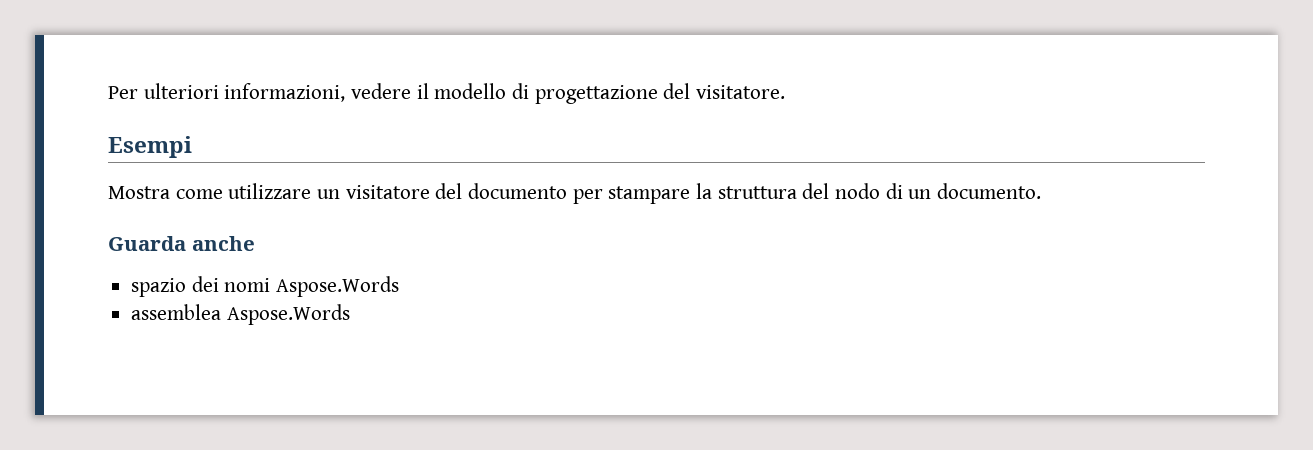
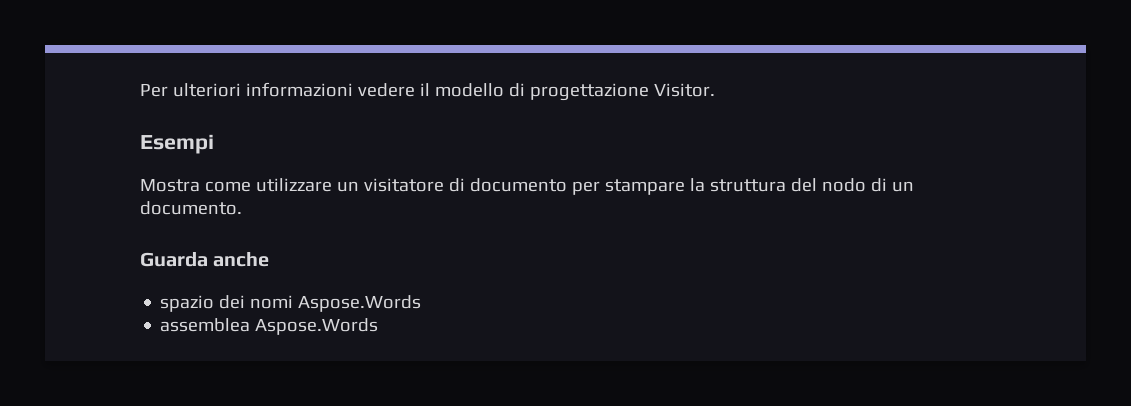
- Per ulteriori informazioni, vedere il modello di progettazione del visitatore.
+ Per ulteriori informazioni vedere il modello di progettazione Visitor.
- Mostra come utilizzare un visitatore del documento per stampare la struttura del nodo di un documento.
+ Mostra come utilizzare un visitatore di documento per stampare la struttura del nodo di un documento.

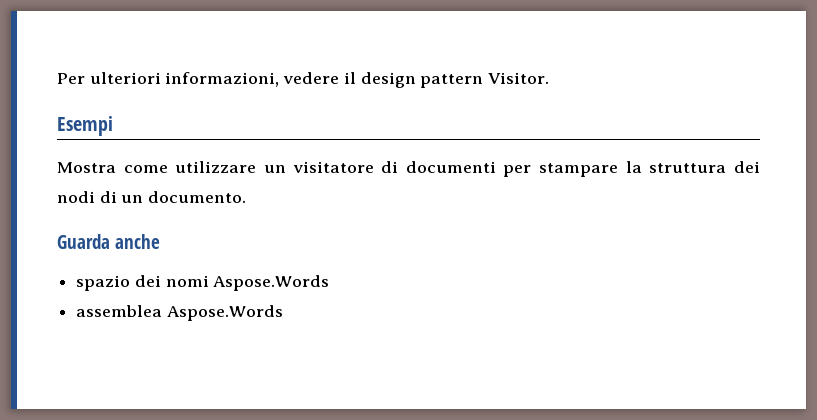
- Per ulteriori informazioni vedere il modello di progettazione Visitor.
+ Per ulteriori informazioni, vedere il design pattern Visitor.
- Mostra come utilizzare un visitatore di documento per stampare la struttura del nodo di un documento.
+ Mostra come utilizzare un visitatore di documenti per stampare la struttura dei nodi di un documento.

